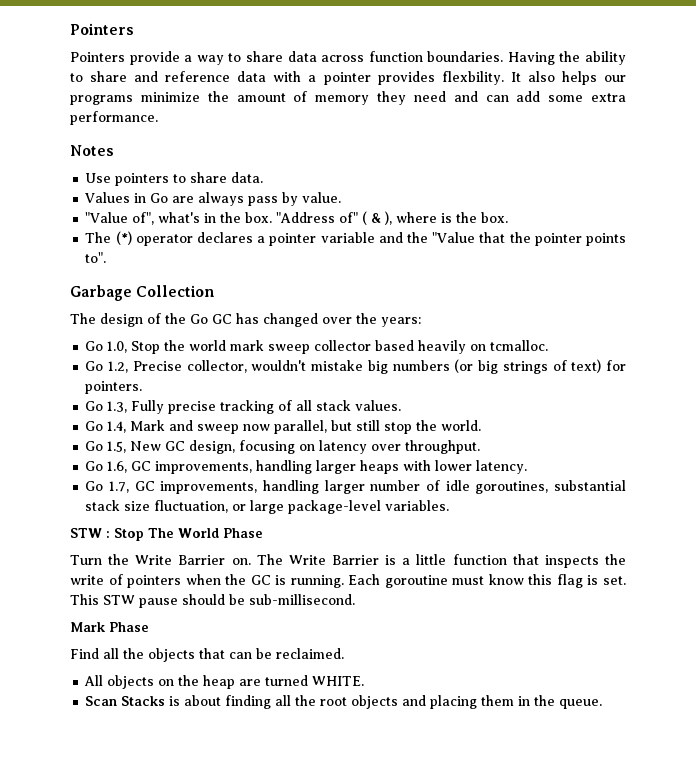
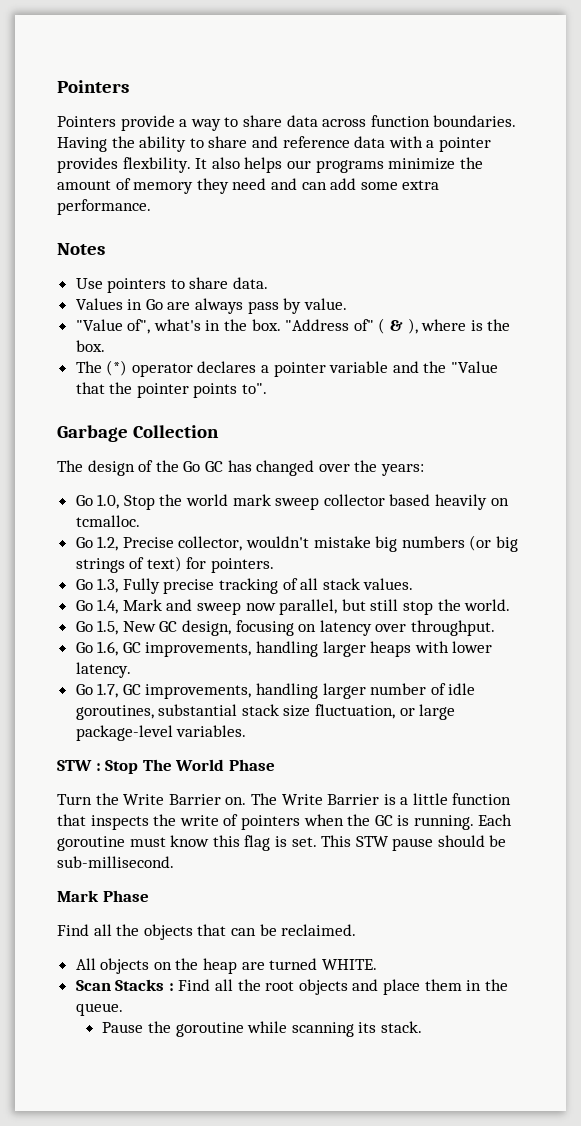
- Scan Stacks is about finding all the root objects and placing them in the queue.
+ Scan Stacks : Find all the root objects and place them in the queue.
+ Pause the goroutine while scanning its stack.

